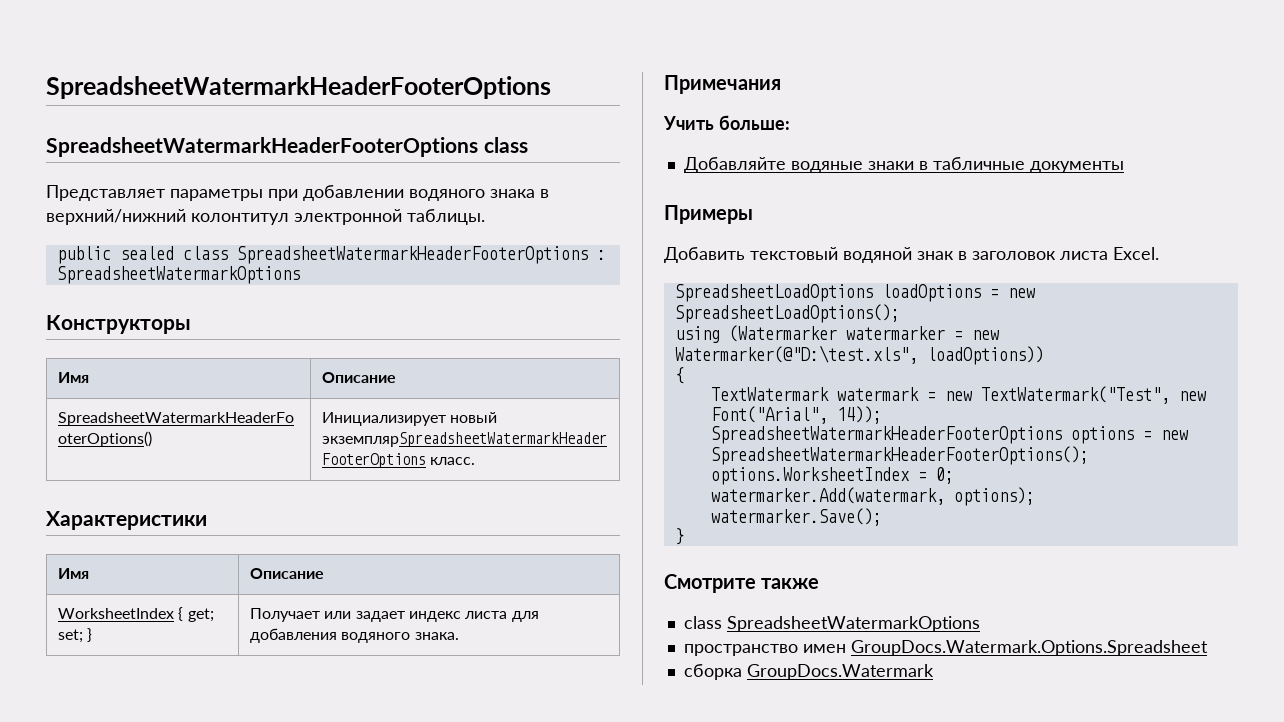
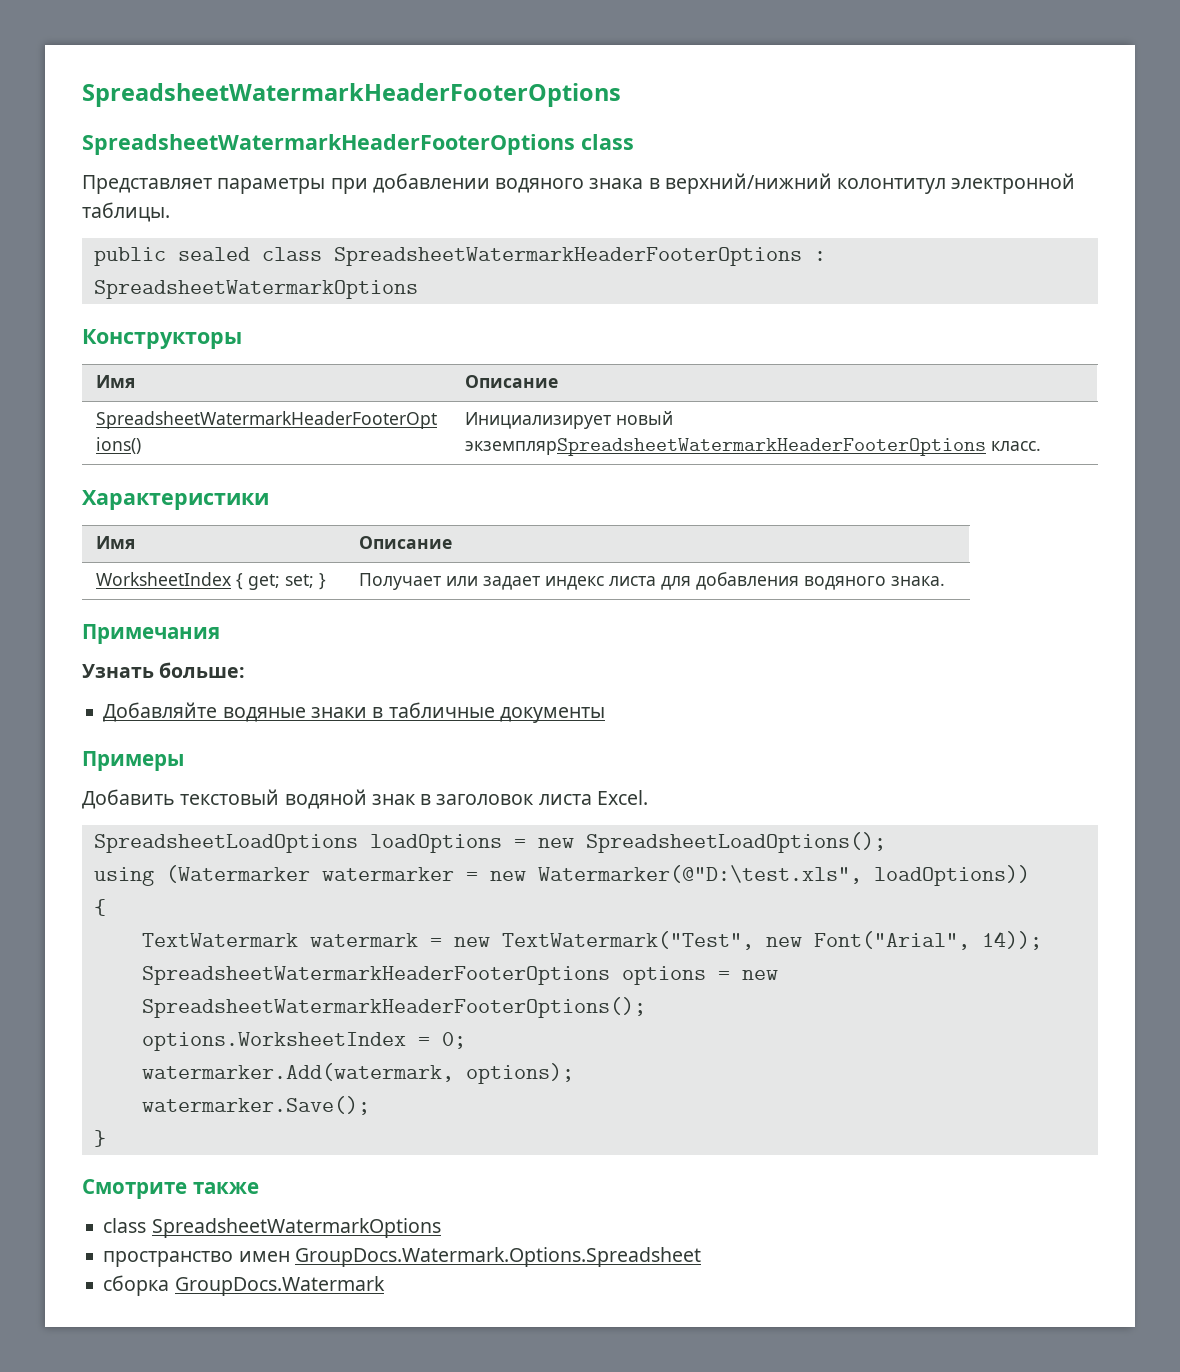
- Учить больше:
+ Узнать больше:

